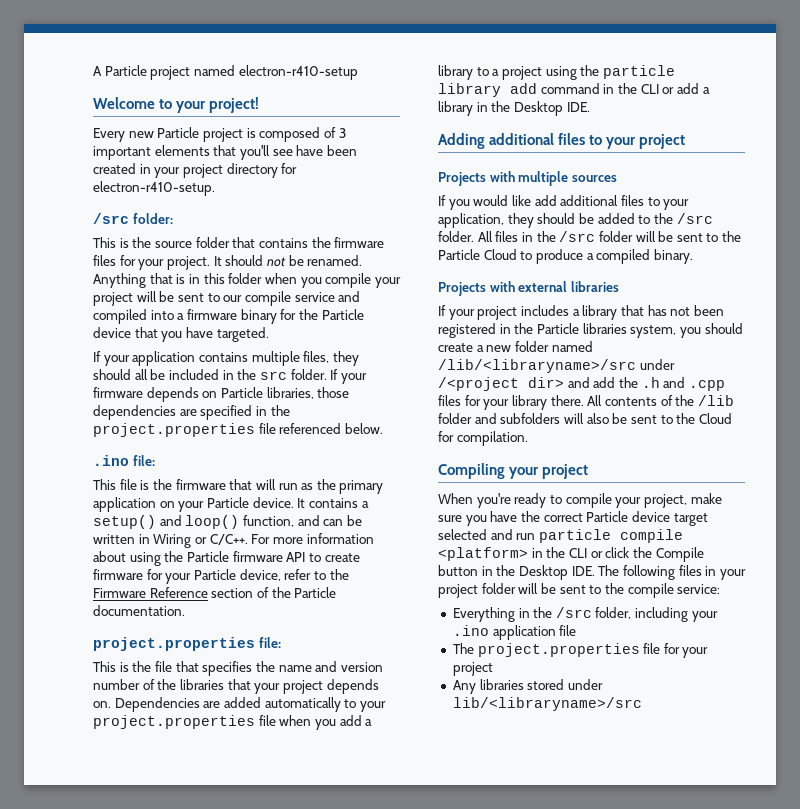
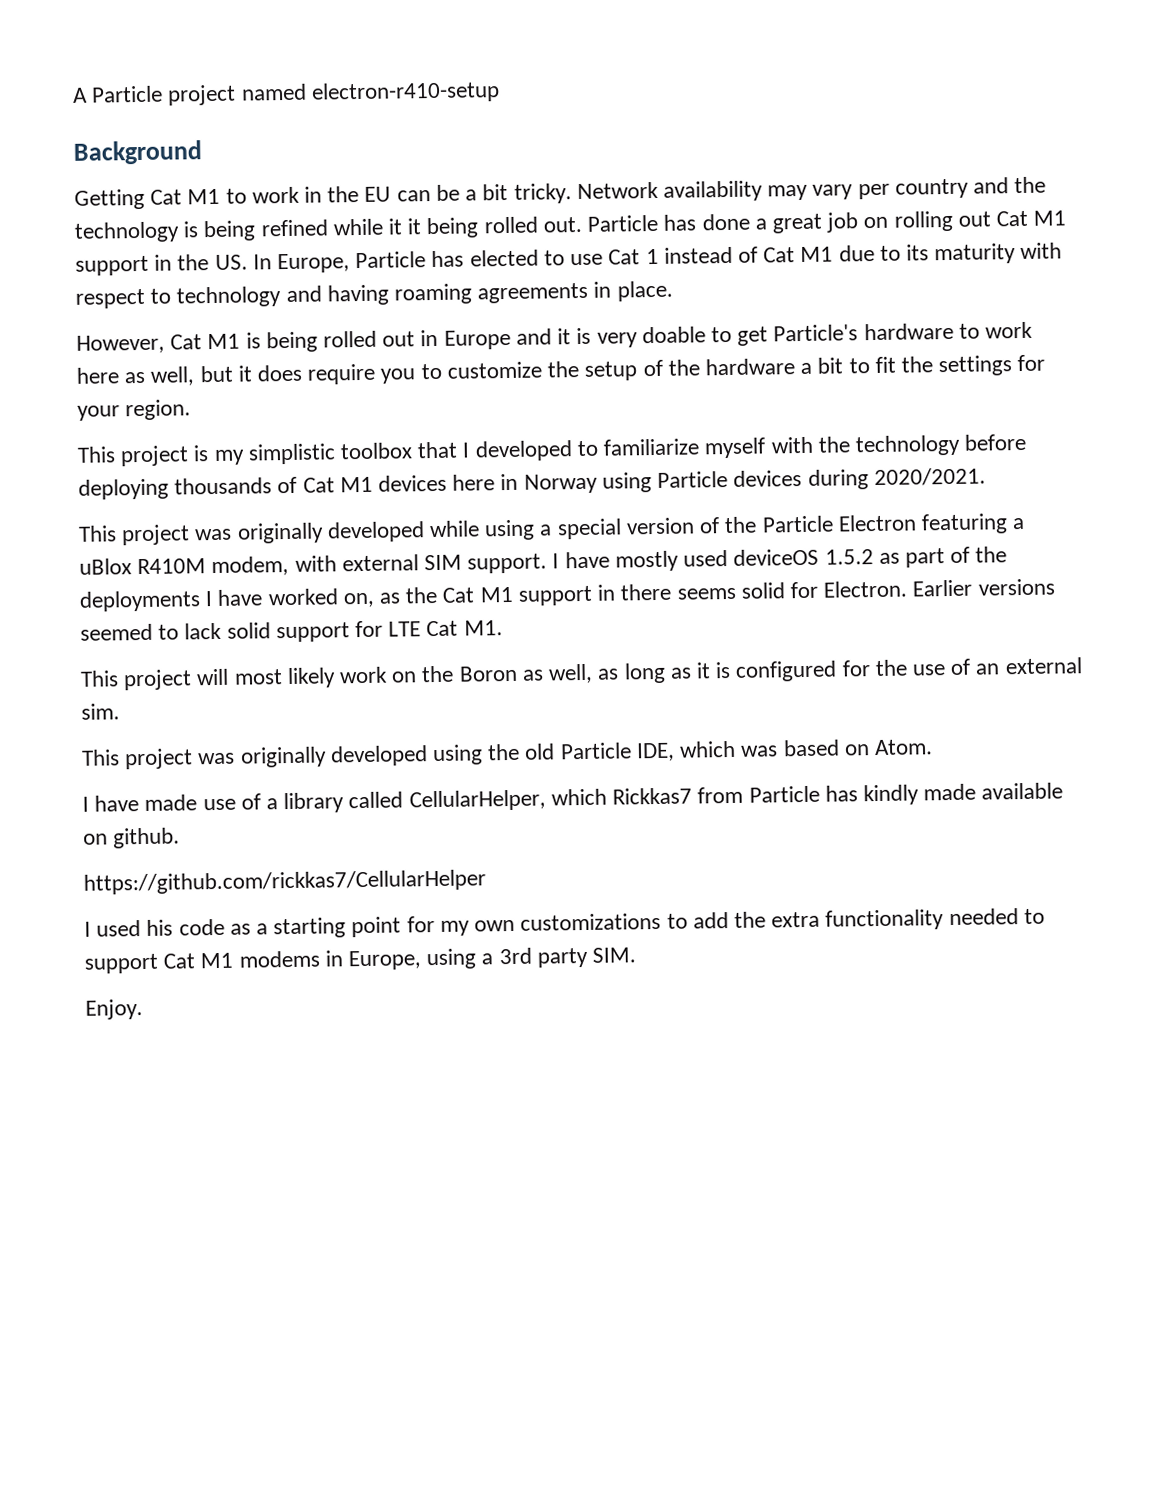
- Welcome to your project!
- Every new Particle project is composed of 3 important elements that you'll see have been created in your project directory for electron-r410-setup.
- /src folder:
- This is the source folder that contains the firmware files for your project. It should not be renamed. Anything that is in this folder when you compile your project will be sent to our compile service and compiled into a firmware binary for the Particle device that you have targeted.
- If your application contains multiple files, they should all be included in the src folder. If your firmware depends on Particle libraries, those dependencies are specified in the project.properties file referenced below.
- .ino file:
- This file is the firmware that will run as the primary application on your Particle device. It contains a setup() and loop() function, and can be written in Wiring or C/C++. For more information about using the Particle firmware API to create firmware for your Particle device, refer to the Firmware Reference section of the Particle documentation.
- project.properties file:
- This is the file that specifies the name and version number of the libraries that your project depends on. Dependencies are added automatically to your project.properties file when you add a library to a project using the particle library add command in the CLI or add a library in the Desktop IDE.
- Adding additional files to your project
- Projects with multiple sources
- If you would like add additional files to your application, they should be added to the /src folder. All files in the /src folder will be sent to the Particle Cloud to produce a compiled binary.
- Projects with external libraries
- If your project includes a library that has not been registered in the Particle libraries system, you should create a new folder named /lib/<libraryname>/src under /<project dir> and add the .h and .cpp files for your library there. All contents of the /lib folder and subfolders will also be sent to the Cloud for compilation.
- Compiling your project
- When you're ready to compile your project, make sure you have the correct Particle device target selected and run particle compile <platform> in the CLI or click the Compile button in the Desktop IDE. The following files in your project folder will be sent to the compile service:
- Everything in the /src folder, including your .ino application file
- The project.properties file for your project
- Any libraries stored under lib/<libraryname>/src
+ Background
+ Getting Cat M1 to work in the EU can be a bit tricky. Network availability may vary per country and the technology is being refined while it it being rolled out. Particle has done a great job on rolling out Cat M1 support in the US. In Europe, Particle has elected to use Cat 1 instead of Cat M1 due to its maturity with respect to technology and having roaming agreements in place.
+ However, Cat M1 is being rolled out in Europe and it is very doable to get Particle's hardware to work here as well, but it does require you to customize the setup of the hardware a bit to fit the settings for your region.
+ This project is my simplistic toolbox that I developed to familiarize myself with the technology before deploying thousands of Cat M1 devices here in Norway using Particle devices during 2020/2021.
+ This project was originally developed while using a special version of the Particle Electron featuring a uBlox R410M modem, with external SIM support. I have mostly used deviceOS 1.5.2 as part of the deployments I have worked on, as the Cat M1 support in there seems solid for Electron. Earlier versions seemed to lack solid support for LTE Cat M1.
+ This project will most likely work on the Boron as well, as long as it is configured for the use of an external sim.
+ This project was originally developed using the old Particle IDE, which was based on Atom.
+ I have made use of a library called CellularHelper, which Rickkas7 from Particle has kindly made available on github.
+ https://github.com/rickkas7/CellularHelper
+ I used his code as a starting point for my own customizations to add the extra functionality needed to support Cat M1 modems in Europe, using a 3rd party SIM.
+ Enjoy.

